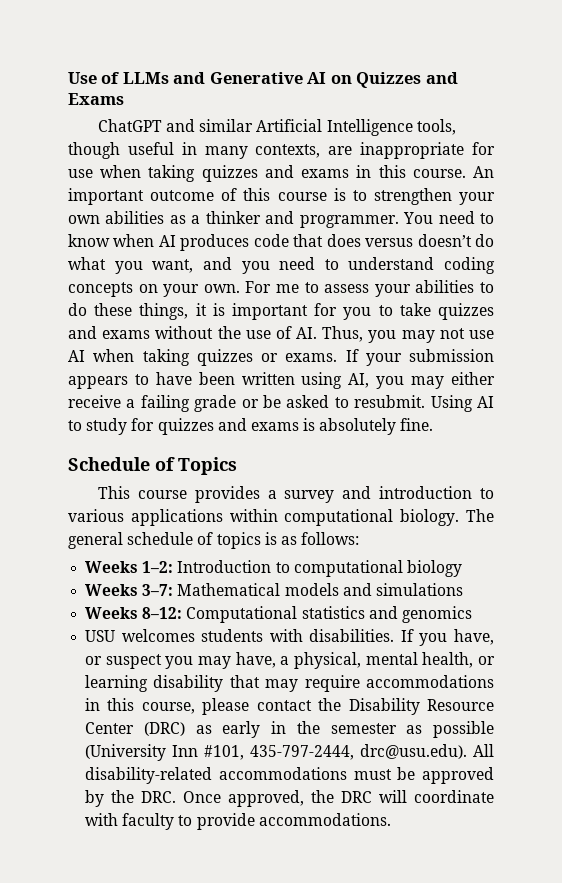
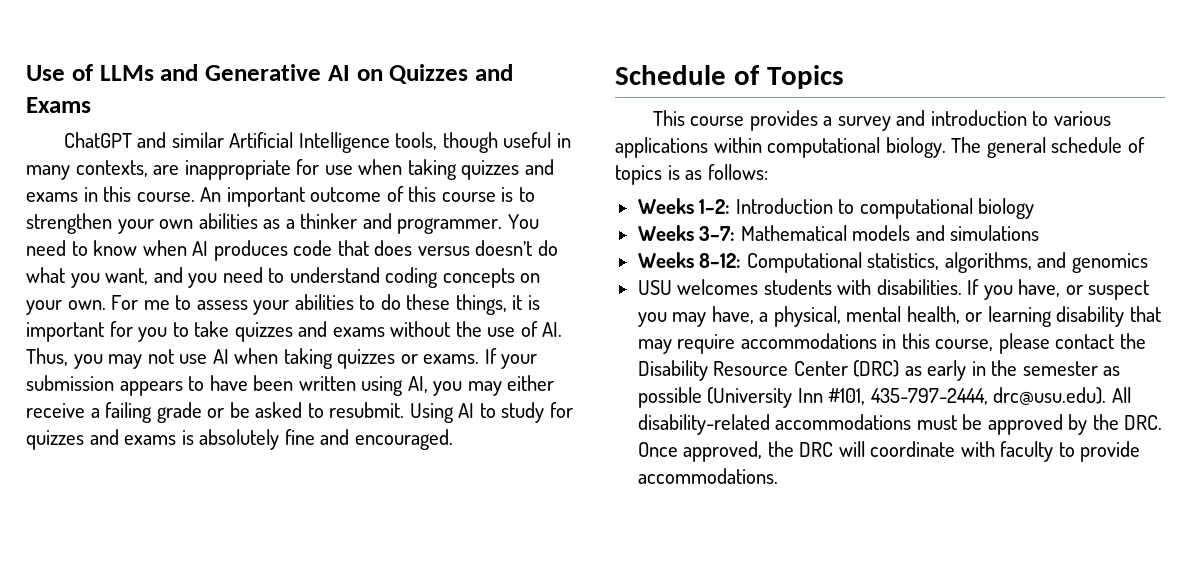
- Using AI to study for quizzes and exams is absolutely fine.
+ Using AI to study for quizzes and exams is absolutely fine and encouraged.
- Weeks 8–12: Computational statistics and genomics
+ Weeks 8–12: Computational statistics, algorithms, and genomics

